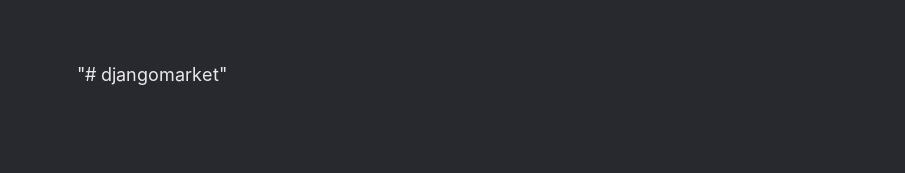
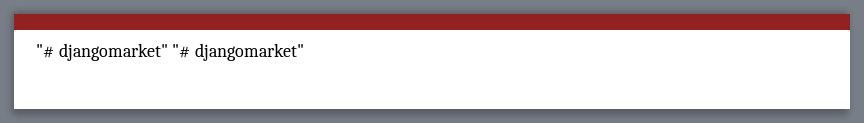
- "# djangomarket"
+ "# djangomarket" "# djangomarket"

